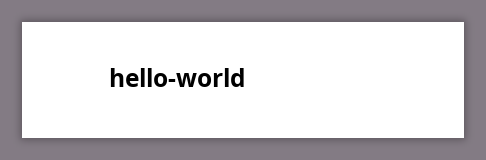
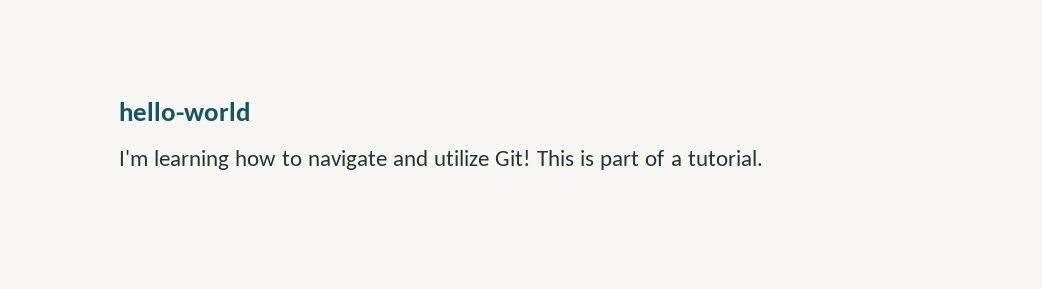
+ I'm learning how to navigate and utilize Git! This is part of a tutorial.

